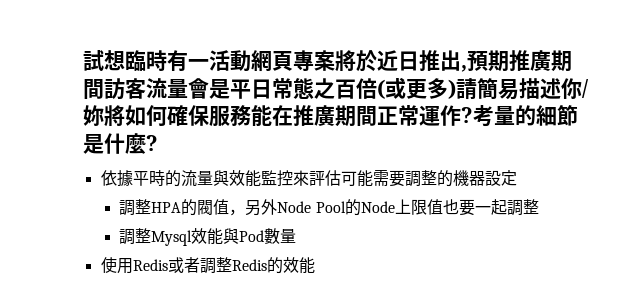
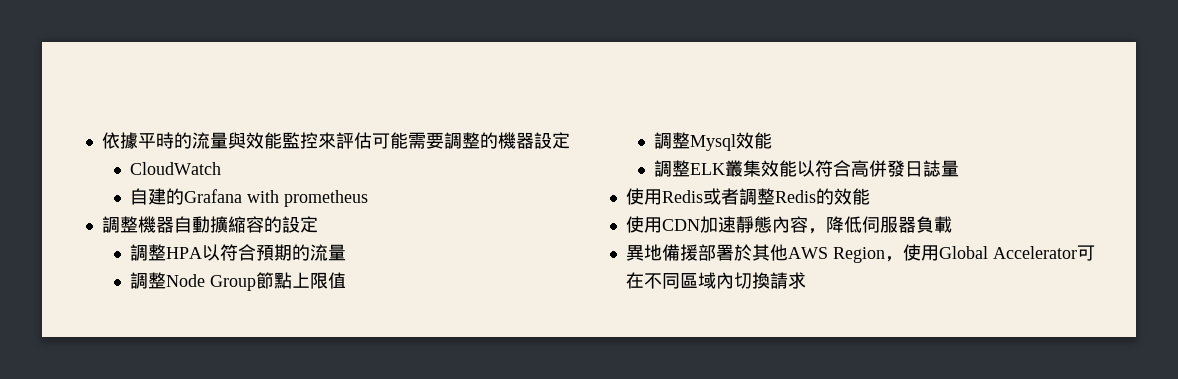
- 試想臨時有一活動網頁專案將於近日推出,預期推廣期間訪客流量會是平日常態之百倍(或更多)請簡易描述你/妳將如何確保服務能在推廣期間正常運作?考量的細節是什麼?
- 調整HPA的閥值，另外Node Pool的Node上限值也要一起調整
+ CloudWatch
+ 自建的Grafana with prometheus
+ 調整機器自動擴縮容的設定
+ 調整HPA以符合預期的流量
+ 調整Node Group節點上限值
- 調整Mysql效能與Pod數量
+ 調整Mysql效能
+ 調整ELK叢集效能以符合高併發日誌量
+ 使用CDN加速靜態內容，降低伺服器負載
+ 異地備援部署於其他AWS Region，使用Global Accelerator可在不同區域內切換請求

